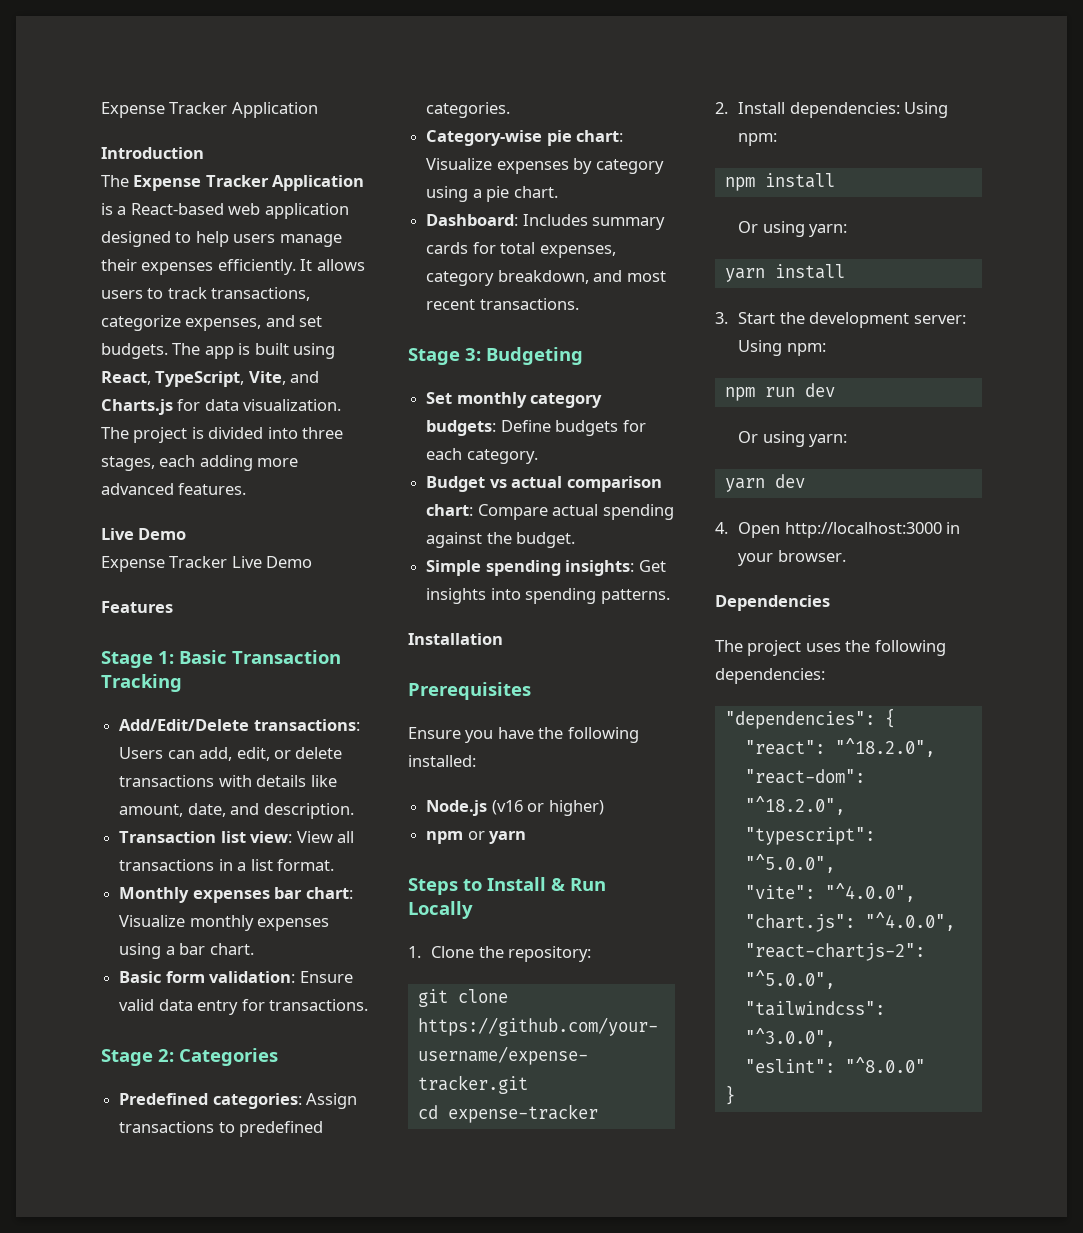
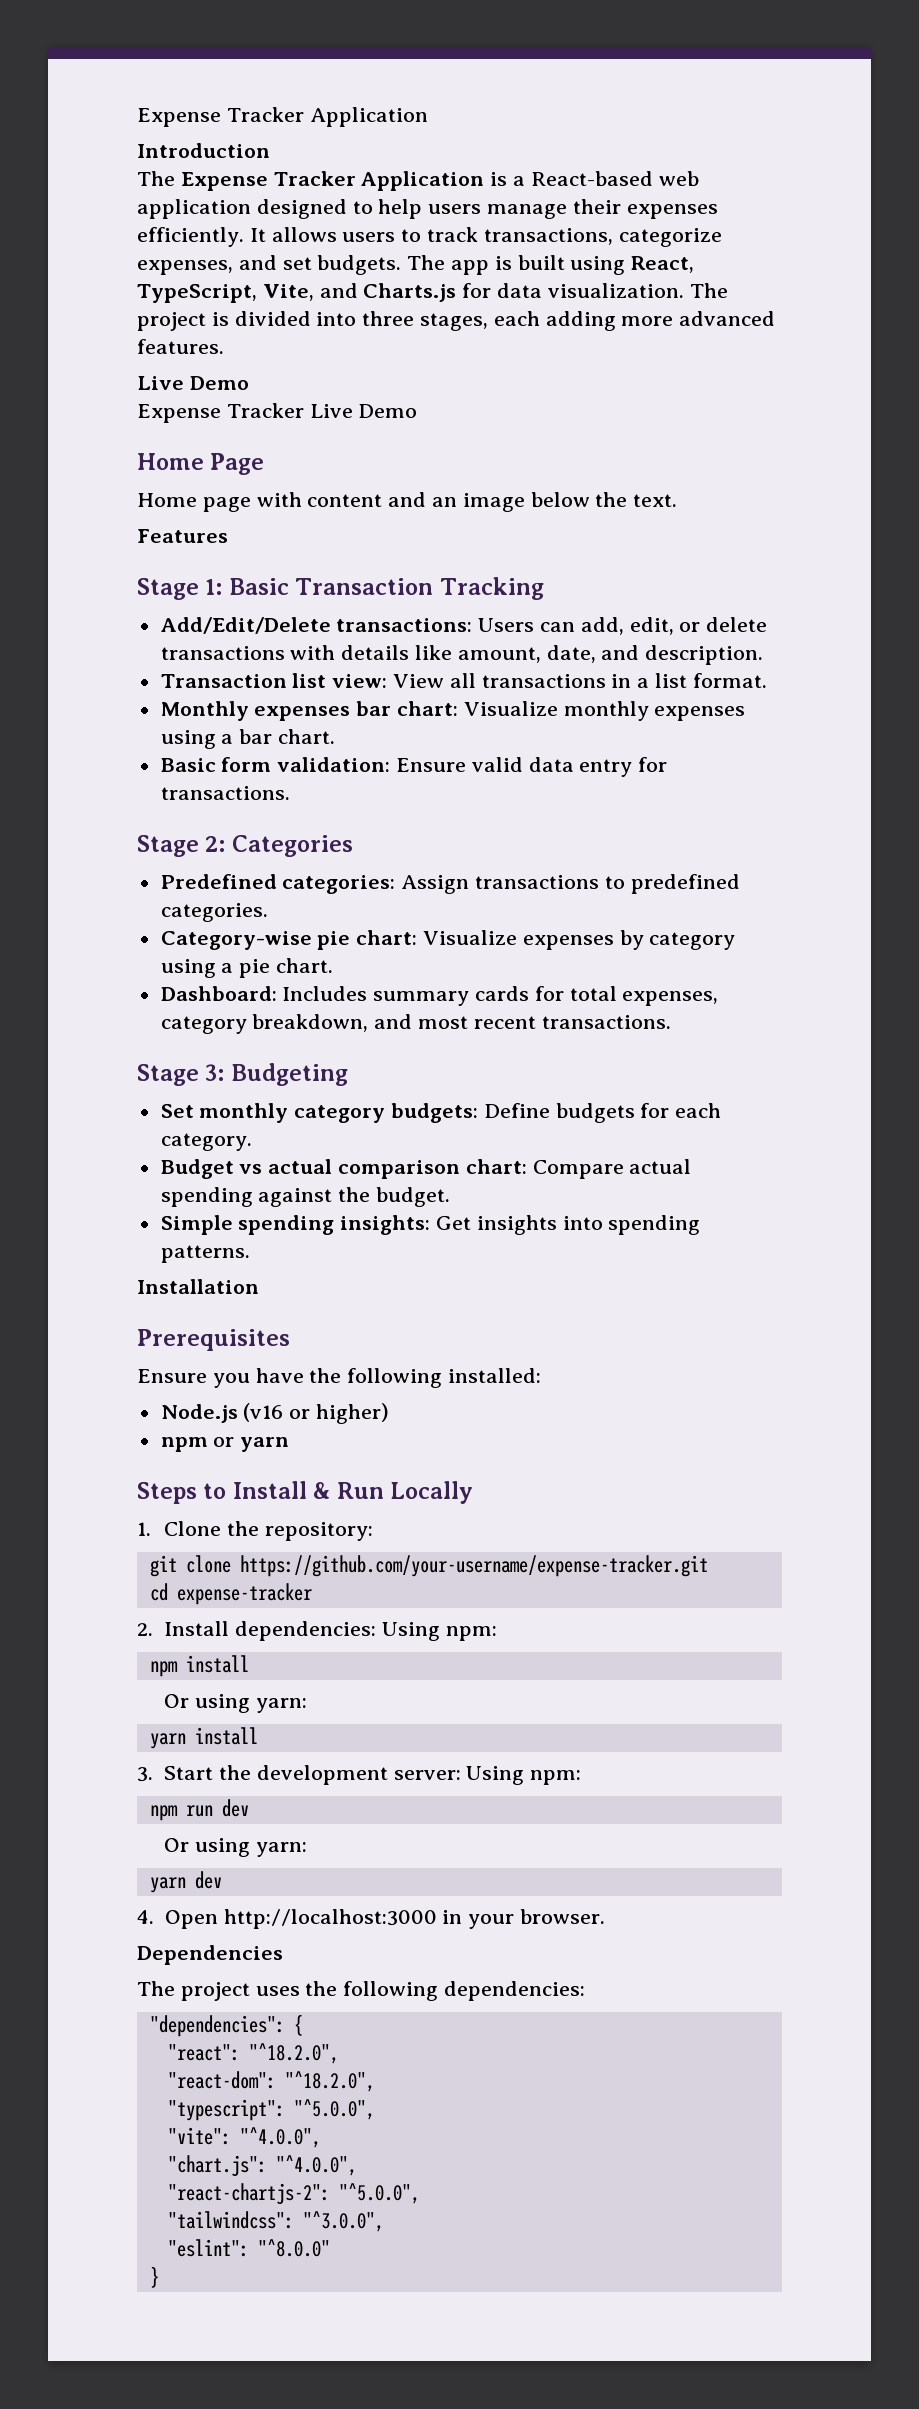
+ Home Page
+ Home page with content and an image below the text.

